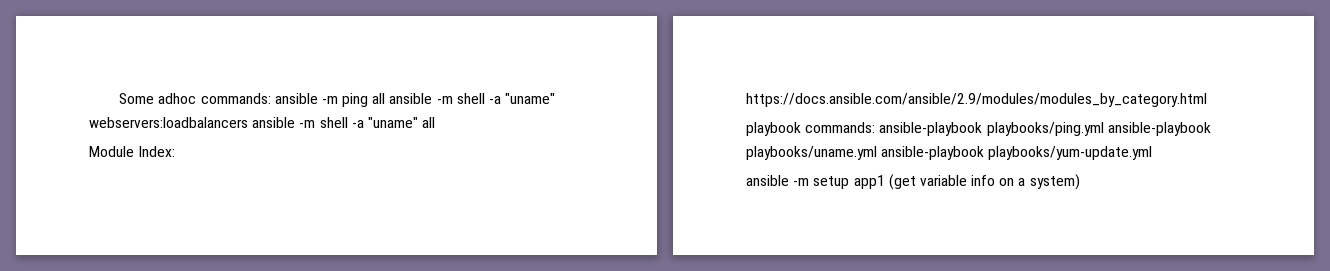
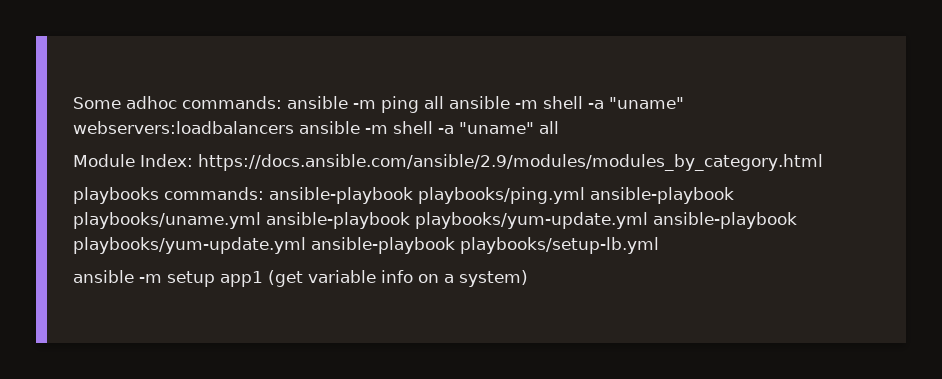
- playbook commands: ansible-playbook playbooks/ping.yml ansible-playbook playbooks/uname.yml ansible-playbook playbooks/yum-update.yml
+ playbooks commands: ansible-playbook playbooks/ping.yml ansible-playbook playbooks/uname.yml ansible-playbook playbooks/yum-update.yml ansible-playbook playbooks/yum-update.yml ansible-playbook playbooks/setup-lb.yml

